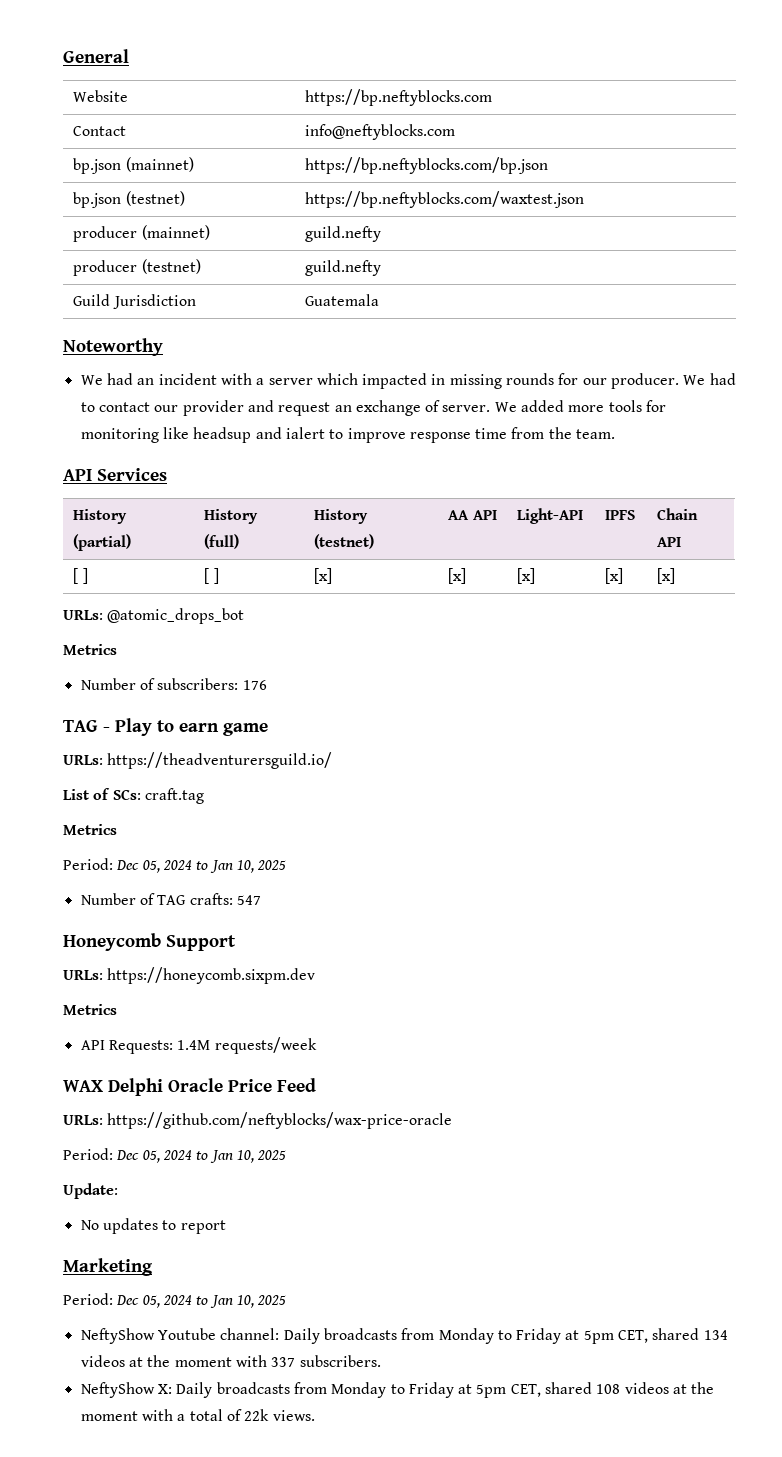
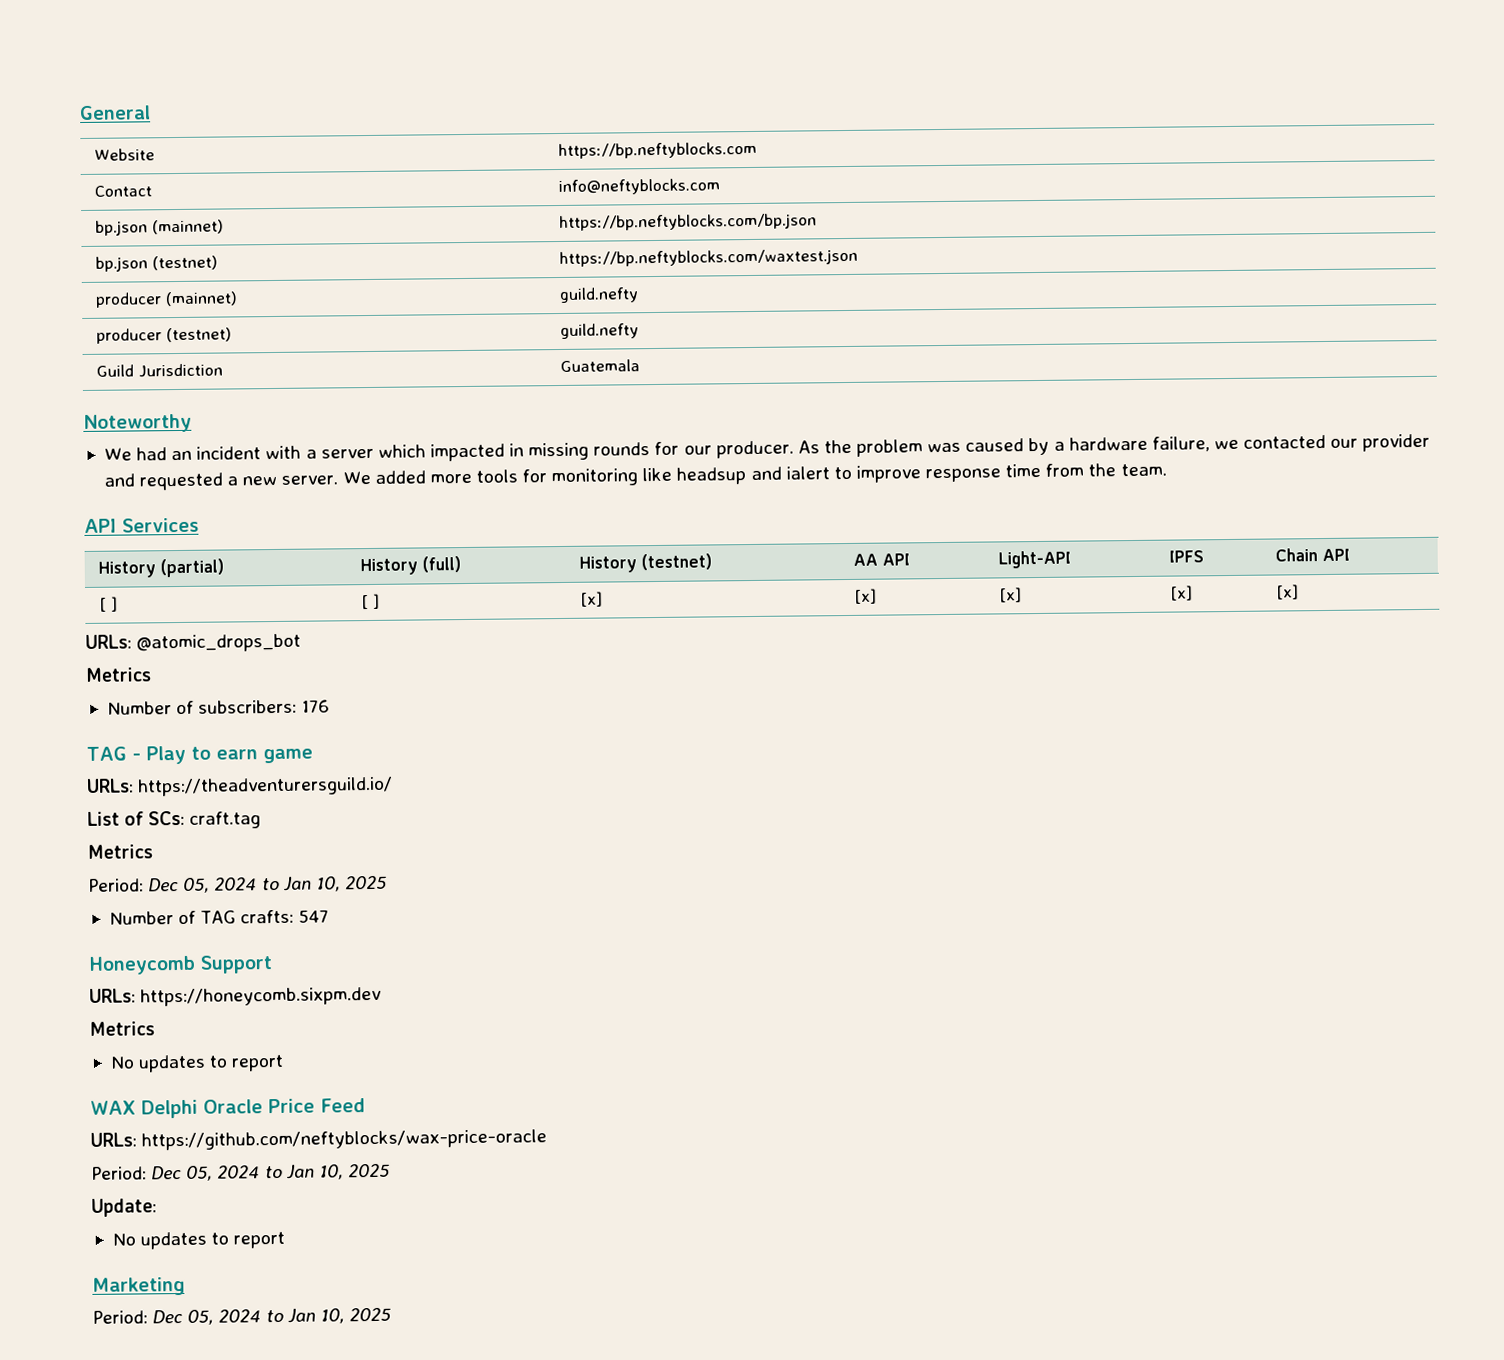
- We had to contact our provider and request an exchange of server.
+ As the problem was caused by a hardware failure, we contacted our provider and requested a new server.
  URLs: https://honeycomb.sixpm.dev
  Metrics
- API Requests: 1.4M requests/week
+ No updates to report
- NeftyShow Youtube channel: Daily broadcasts from Monday to Friday at 5pm CET, shared 134 videos at the moment with 337 subscribers.
- NeftyShow X: Daily broadcasts from Monday to Friday at 5pm CET, shared 108 videos at the moment with a total of 22k views.

